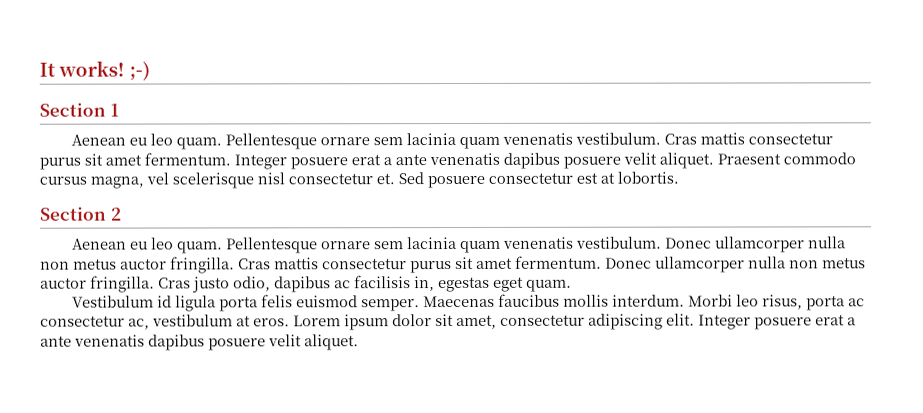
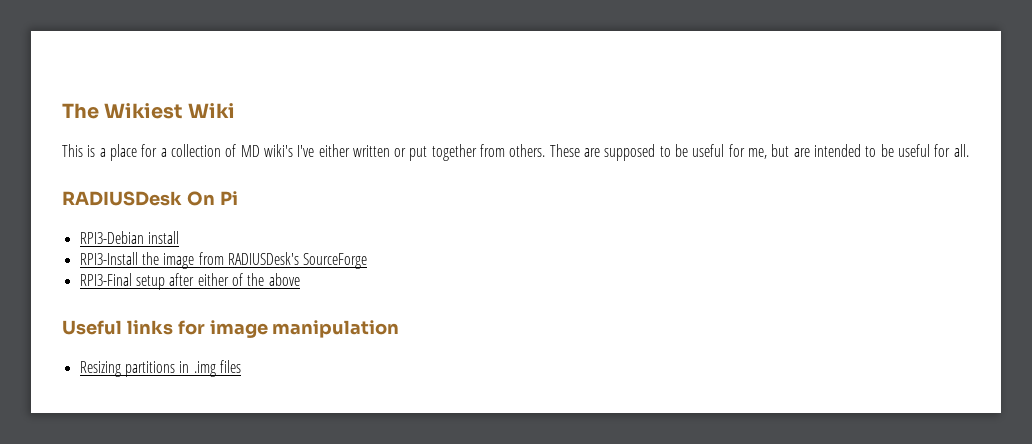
- It works! ;-)
- Section 1
- Aenean eu leo quam. Pellentesque ornare sem lacinia quam venenatis vestibulum. Cras mattis consectetur purus sit amet fermentum. Integer posuere erat a ante venenatis dapibus posuere velit aliquet. Praesent commodo cursus magna, vel scelerisque nisl consectetur et. Sed posuere consectetur est at lobortis.
- Section 2
- Aenean eu leo quam. Pellentesque ornare sem lacinia quam venenatis vestibulum. Donec ullamcorper nulla non metus auctor fringilla. Cras mattis consectetur purus sit amet fermentum. Donec ullamcorper nulla non metus auctor fringilla. Cras justo odio, dapibus ac facilisis in, egestas eget quam.
- Vestibulum id ligula porta felis euismod semper. Maecenas faucibus mollis interdum. Morbi leo risus, porta ac consectetur ac, vestibulum at eros. Lorem ipsum dolor sit amet, consectetur adipiscing elit. Integer posuere erat a ante venenatis dapibus posuere velit aliquet.
+ The Wikiest Wiki
+ This is a place for a collection of MD wiki's I've either written or put together from others. These are supposed to be useful for me, but are intended to be useful for all.
+ RADIUSDesk On Pi
+ RPI3-Debian install
+ RPI3-Install the image from RADIUSDesk's SourceForge
+ RPI3-Final setup after either of the above
+ Useful links for image manipulation
+ Resizing partitions in .img files

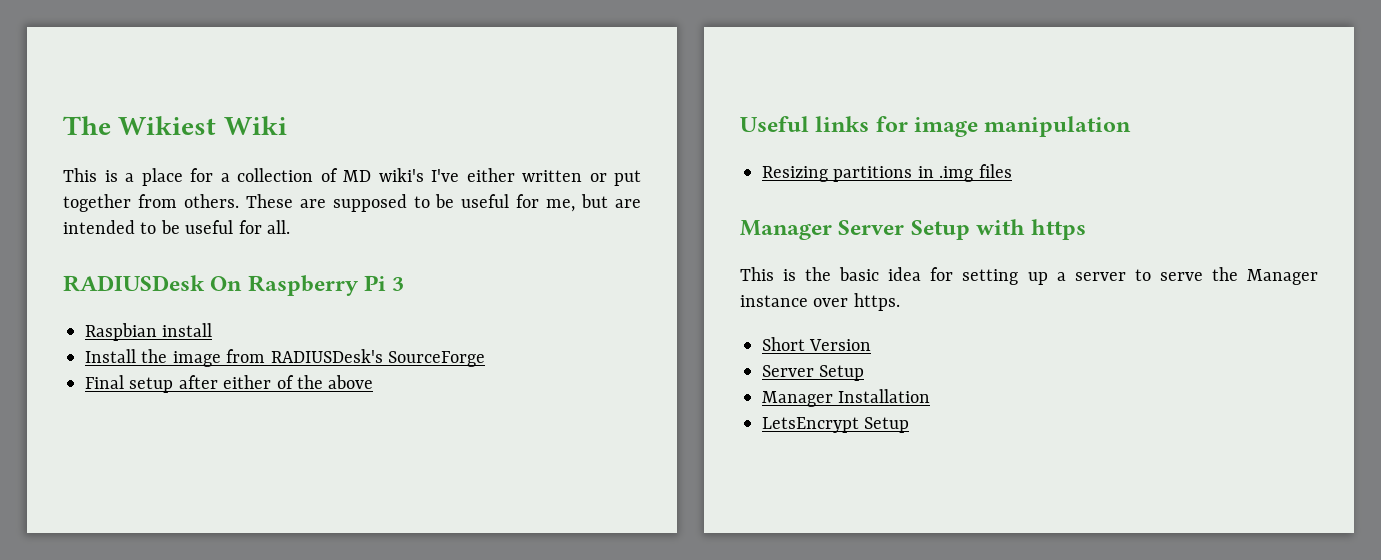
- RADIUSDesk On Pi
- RPI3-Debian install
+ RADIUSDesk On Raspberry Pi 3
+ Raspbian install
- RPI3-Install the image from RADIUSDesk's SourceForge
+ Install the image from RADIUSDesk's SourceForge
- RPI3-Final setup after either of the above
+ Final setup after either of the above
+ Manager Server Setup with https
+ This is the basic idea for setting up a server to serve the Manager instance over https.
+ Short Version
+ Server Setup
+ Manager Installation
+ LetsEncrypt Setup

